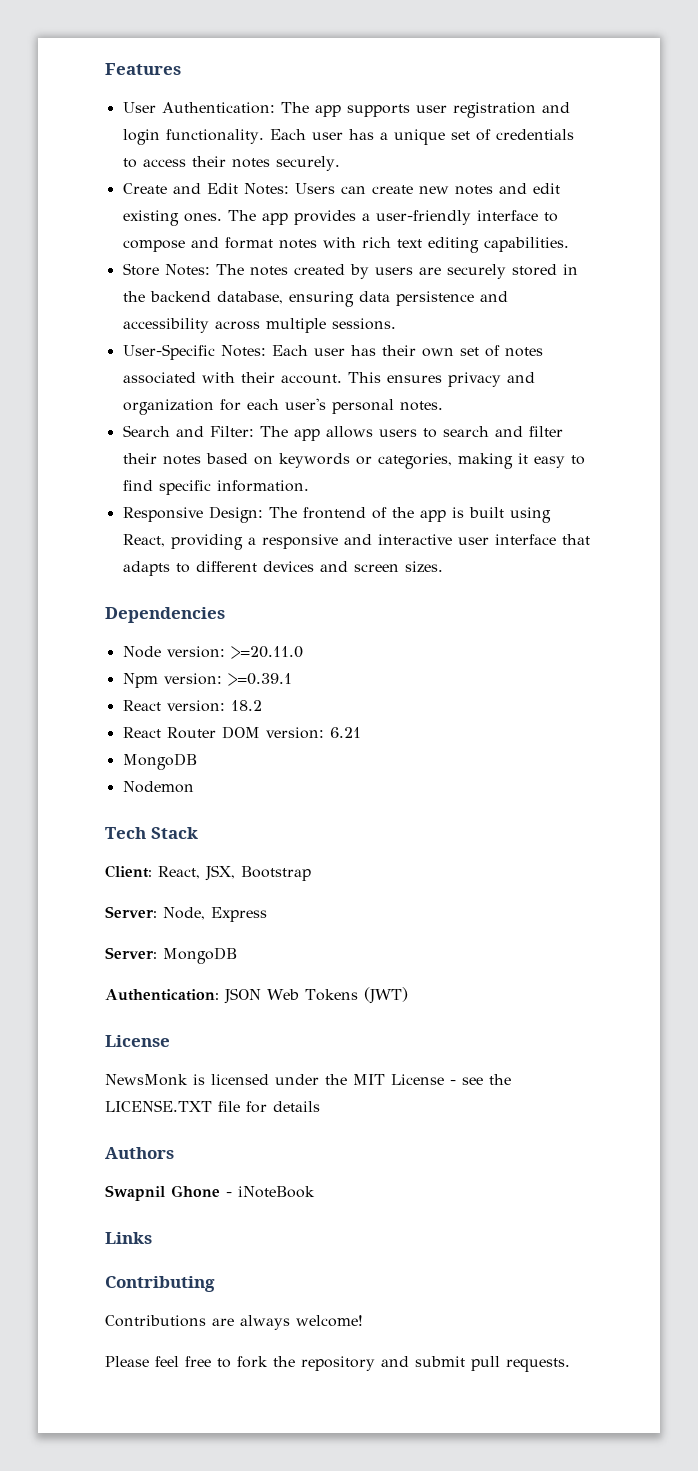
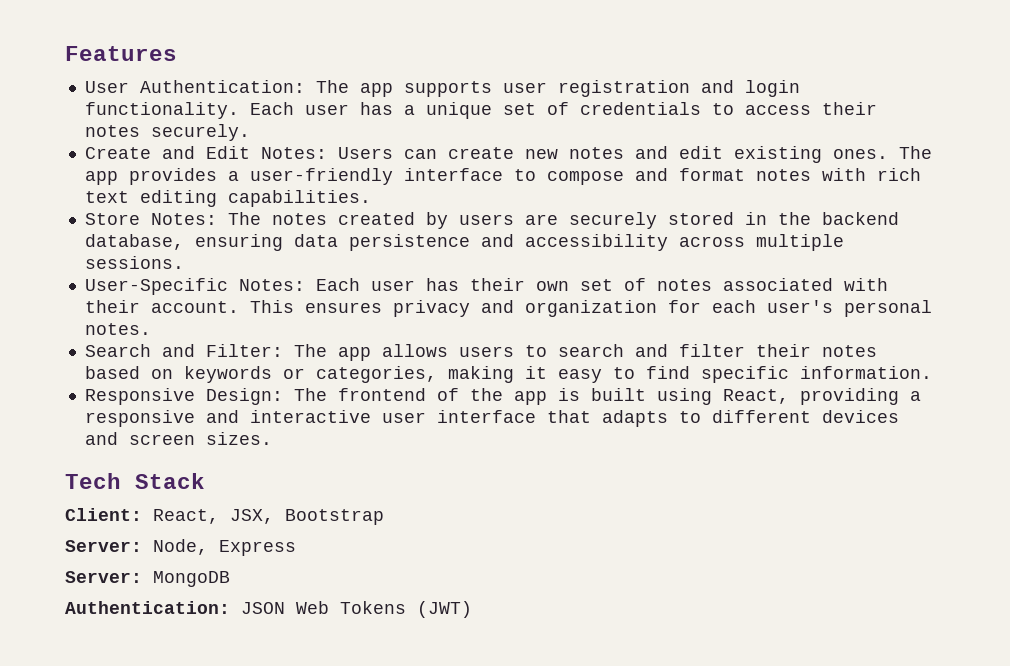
- Dependencies
- Node version: >=20.11.0
- Npm version: >=0.39.1
- React version: 18.2
- React Router DOM version: 6.21
- MongoDB
- Nodemon
  Authentication: JSON Web Tokens (JWT)
- License
- NewsMonk is licensed under the MIT License - see the LICENSE.TXT file for details
- Authors
- Swapnil Ghone - iNoteBook
- Links
- Contributing
- Contributions are always welcome!
- Please feel free to fork the repository and submit pull requests.

